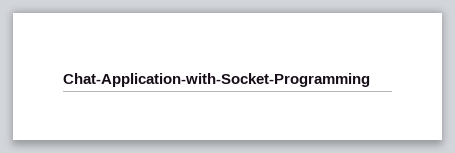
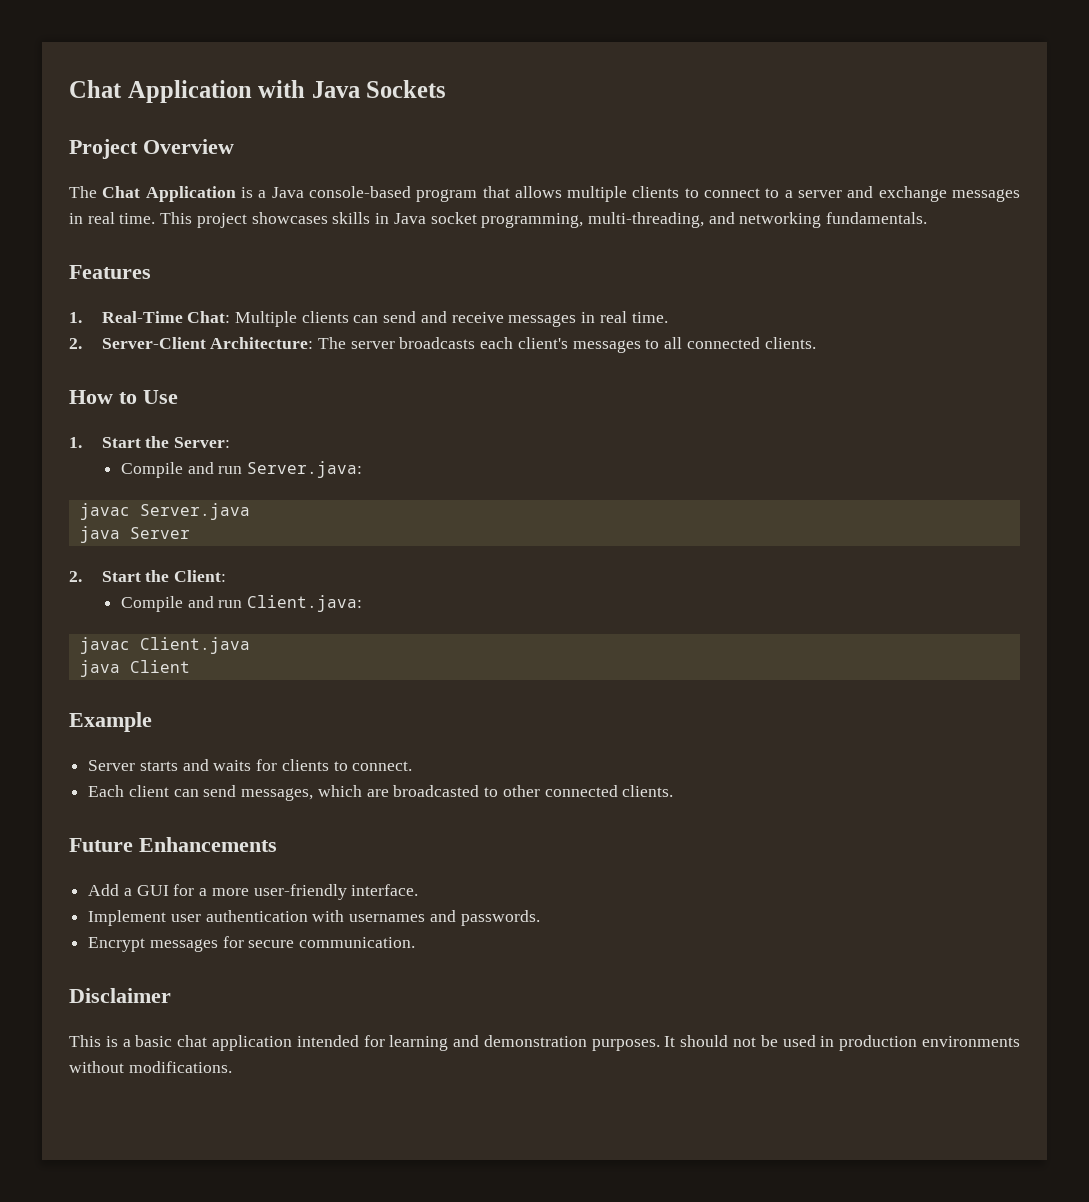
- Chat-Application-with-Socket-Programming
+ Chat Application with Java Sockets
+ Project Overview
+ The Chat Application is a Java console-based program that allows multiple clients to connect to a server and exchange messages in real time. This project showcases skills in Java socket programming, multi-threading, and networking fundamentals.
+ Features
+ 1. Real-Time Chat: Multiple clients can send and receive messages in real time.
+ 2. Server-Client Architecture: The server broadcasts each client's messages to all connected clients.
+ How to Use
+ 1. Start the Server:
+ Compile and run Server.java:
+ javac Server.java
+ java Server
+ 2. Start the Client:
+ Compile and run Client.java:
+ javac Client.java
+ java Client
+ Example
+ Server starts and waits for clients to connect.
+ Each client can send messages, which are broadcasted to other connected clients.
+ Future Enhancements
+ Add a GUI for a more user-friendly interface.
+ Implement user authentication with usernames and passwords.
+ Encrypt messages for secure communication.
+ Disclaimer
+ This is a basic chat application intended for learning and demonstration purposes. It should not be used in production environments without modifications.

